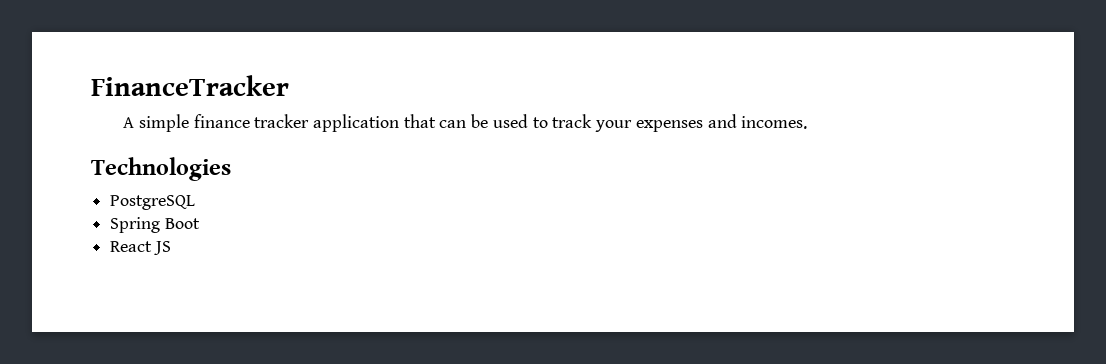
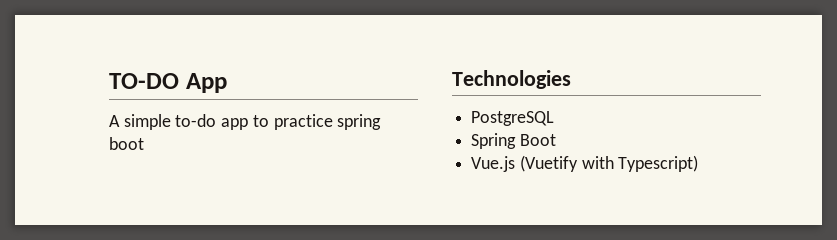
- FinanceTracker
+ TO-DO App
- A simple finance tracker application that can be used to track your expenses and incomes.
+ A simple to-do app to practice spring boot
- React JS
+ Vue.js (Vuetify with Typescript)

